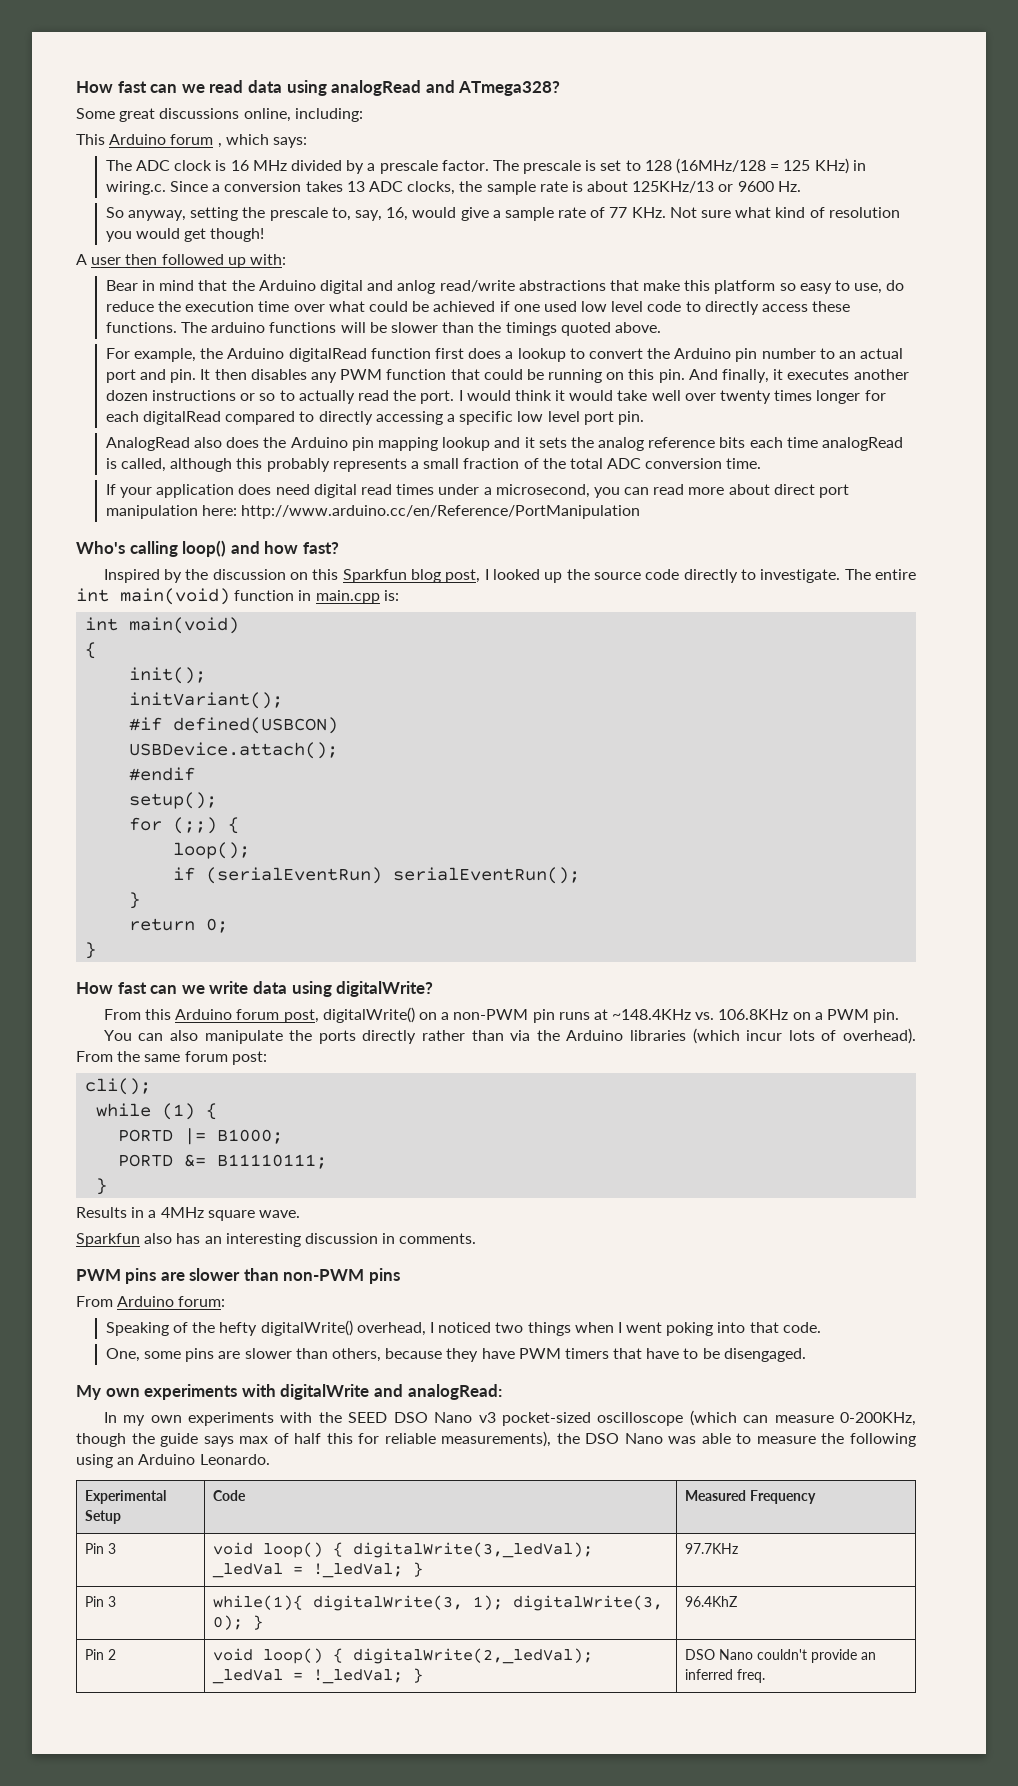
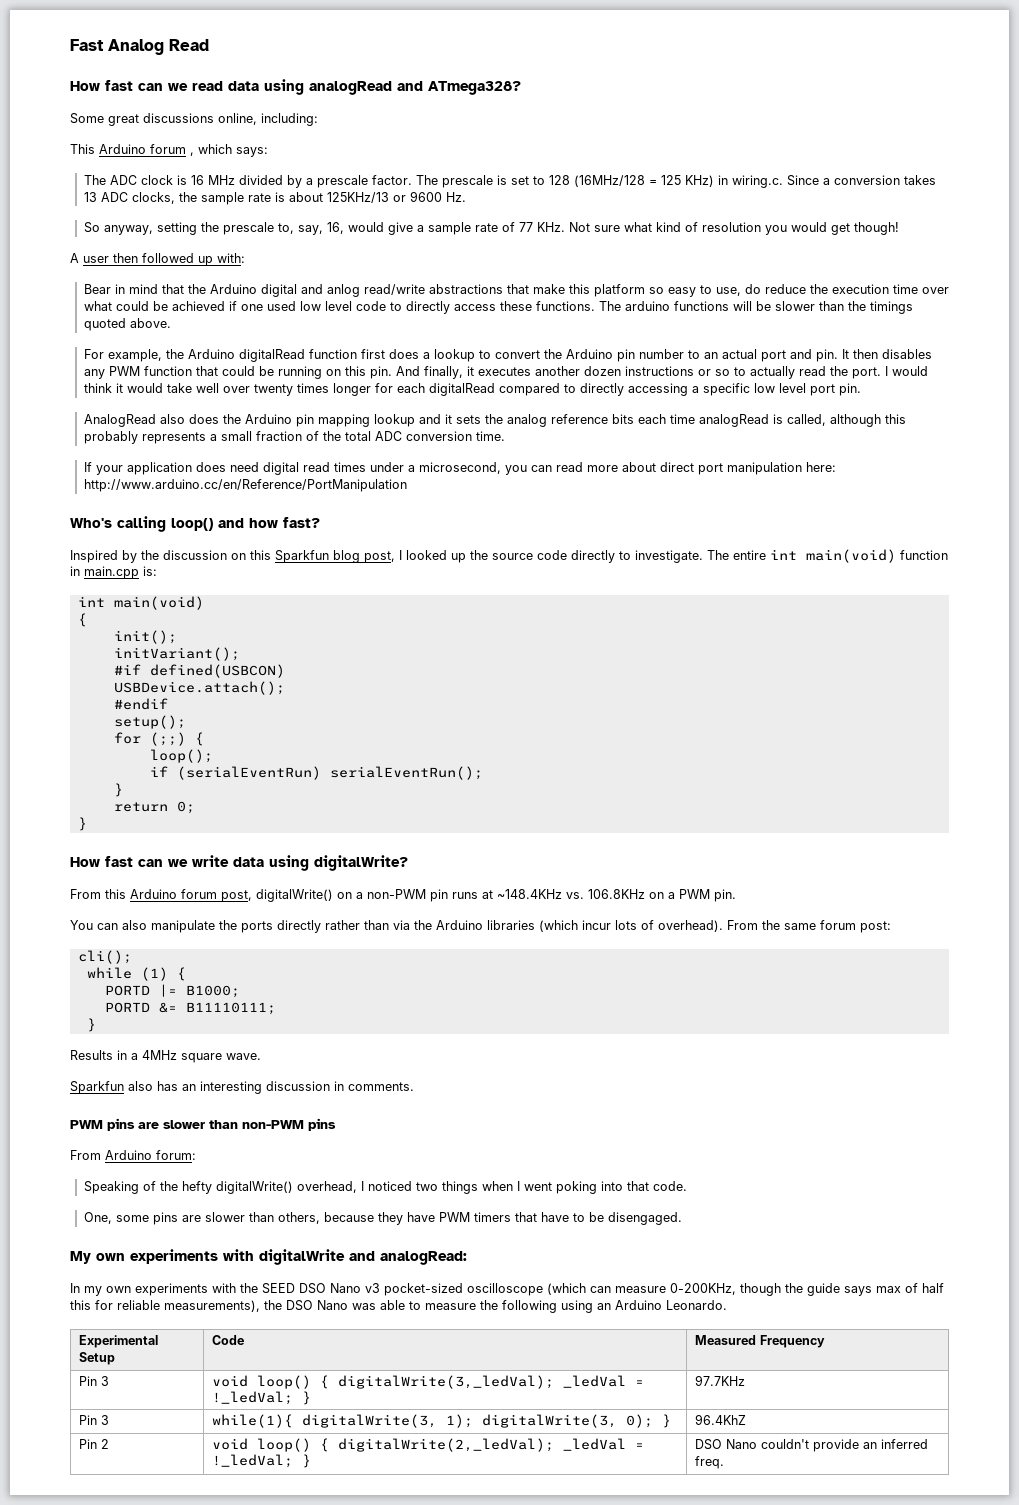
+ Fast Analog Read

